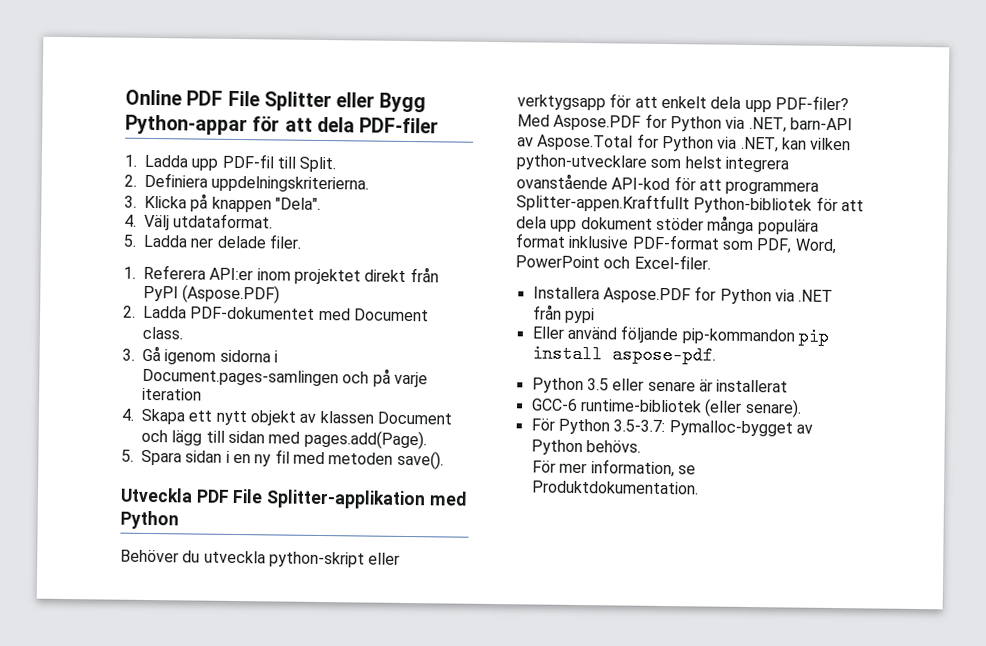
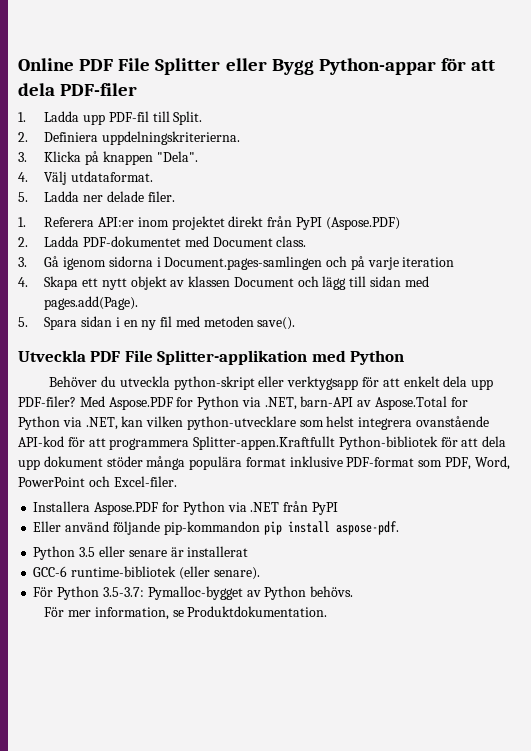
- Installera Aspose.PDF for Python via .NET från pypi
+ Installera Aspose.PDF for Python via .NET från PyPI

